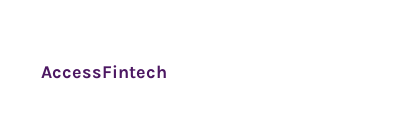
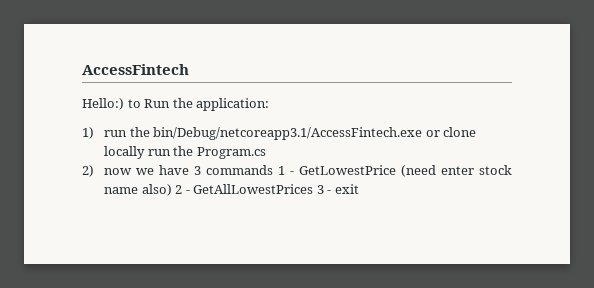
+ Hello:) to Run the application:
+ 1) run the bin/Debug/netcoreapp3.1/AccessFintech.exe or clone locally run the Program.cs
+ 2) now we have 3 commands 1 - GetLowestPrice (need enter stock name also) 2 - GetAllLowestPrices 3 - exit

